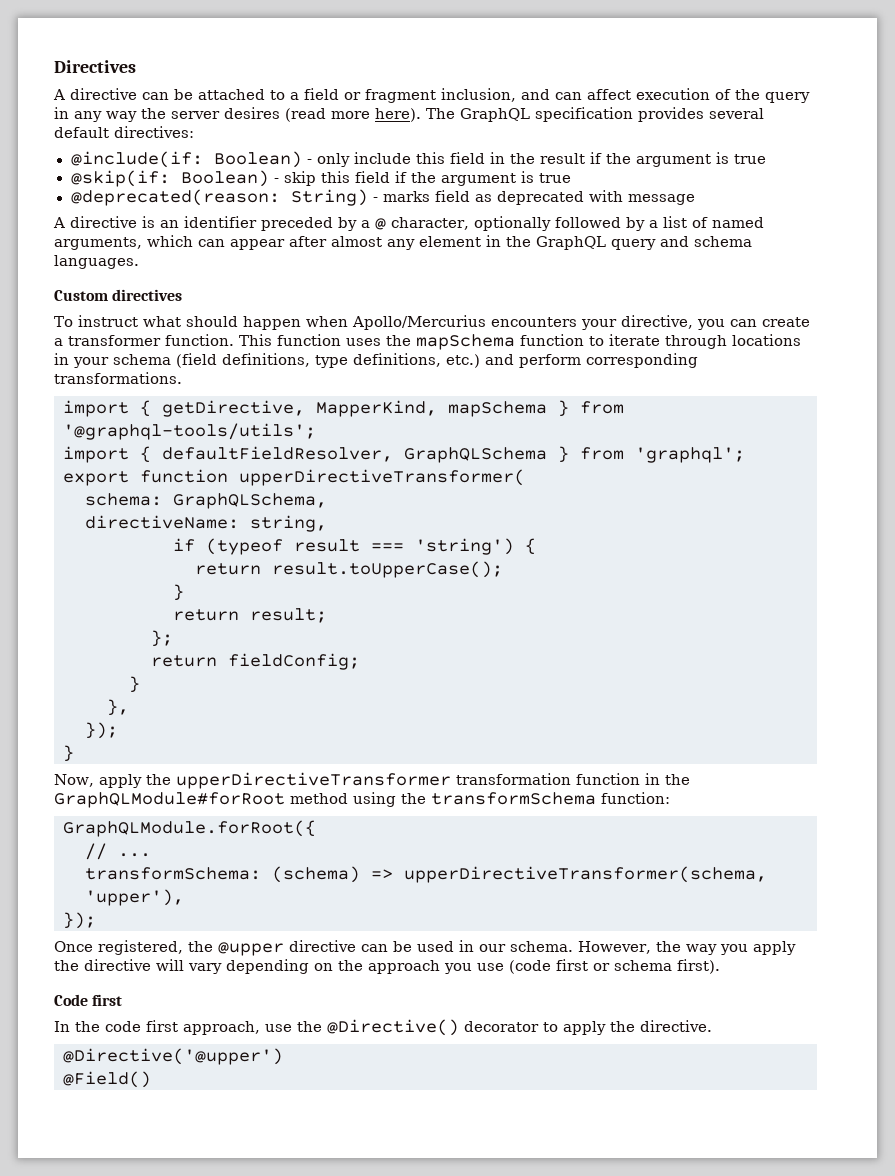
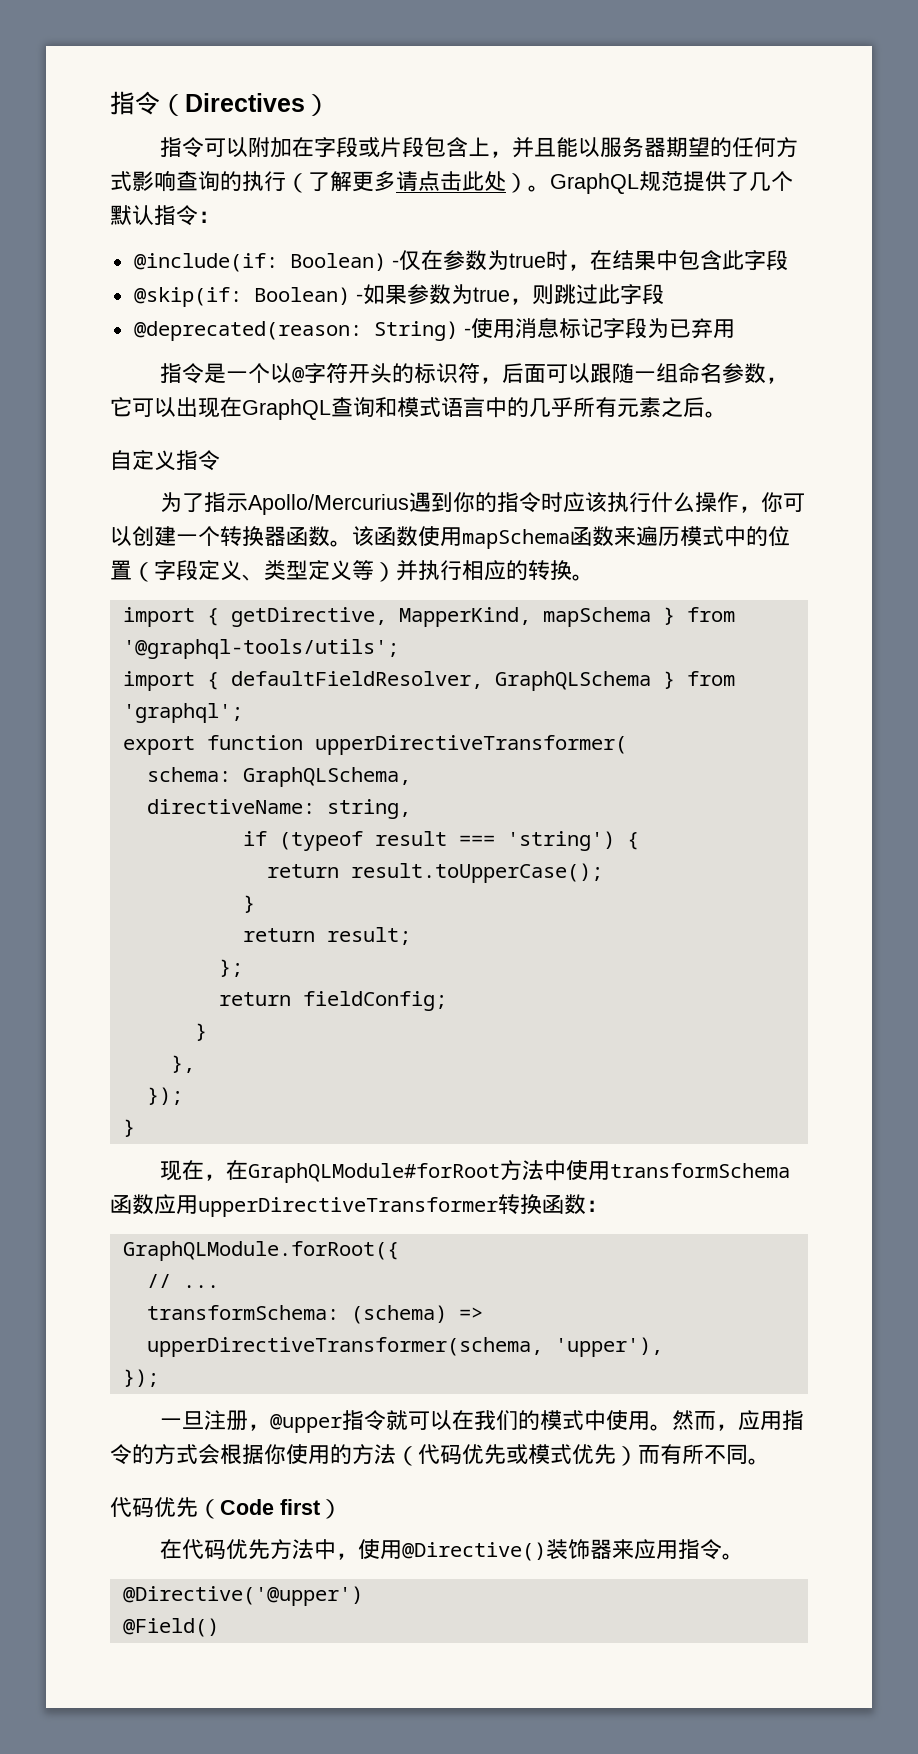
- Directives
- A directive can be attached to a field or fragment inclusion, and can affect execution of the query in any way the server desires (read more here). The GraphQL specification provides several default directives:
- @include(if: Boolean) - only include this field in the result if the argument is true
- @skip(if: Boolean) - skip this field if the argument is true
- @deprecated(reason: String) - marks field as deprecated with message
- A directive is an identifier preceded by a @ character, optionally followed by a list of named arguments, which can appear after almost any element in the GraphQL query and schema languages.
- Custom directives
- To instruct what should happen when Apollo/Mercurius encounters your directive, you can create a transformer function. This function uses the mapSchema function to iterate through locations in your schema (field definitions, type definitions, etc.) and perform corresponding transformations.
+ 指令（Directives）
+ 指令可以附加在字段或片段包含上，并且能以服务器期望的任何方式影响查询的执行（了解更多请点击此处）。GraphQL规范提供了几个默认指令：
+ @include(if: Boolean) -仅在参数为true时，在结果中包含此字段
+ @skip(if: Boolean) -如果参数为true，则跳过此字段
+ @deprecated(reason: String) -使用消息标记字段为已弃用
+ 指令是一个以@字符开头的标识符，后面可以跟随一组命名参数，它可以出现在GraphQL查询和模式语言中的几乎所有元素之后。
+ 自定义指令
+ 为了指示Apollo/Mercurius遇到你的指令时应该执行什么操作，你可以创建一个转换器函数。该函数使用mapSchema函数来遍历模式中的位置（字段定义、类型定义等）并执行相应的转换。
- Now, apply the upperDirectiveTransformer transformation function in the GraphQLModule#forRoot method using the transformSchema function:
+ 现在，在GraphQLModule#forRoot方法中使用transformSchema函数应用upperDirectiveTransformer转换函数：
- Once registered, the @upper directive can be used in our schema. However, the way you apply the directive will vary depending on the approach you use (code first or schema first).
- Code first
- In the code first approach, use the @Directive() decorator to apply the directive.
+ 一旦注册，@upper指令就可以在我们的模式中使用。然而，应用指令的方式会根据你使用的方法（代码优先或模式优先）而有所不同。
+ 代码优先（Code first）
+ 在代码优先方法中，使用@Directive()装饰器来应用指令。

